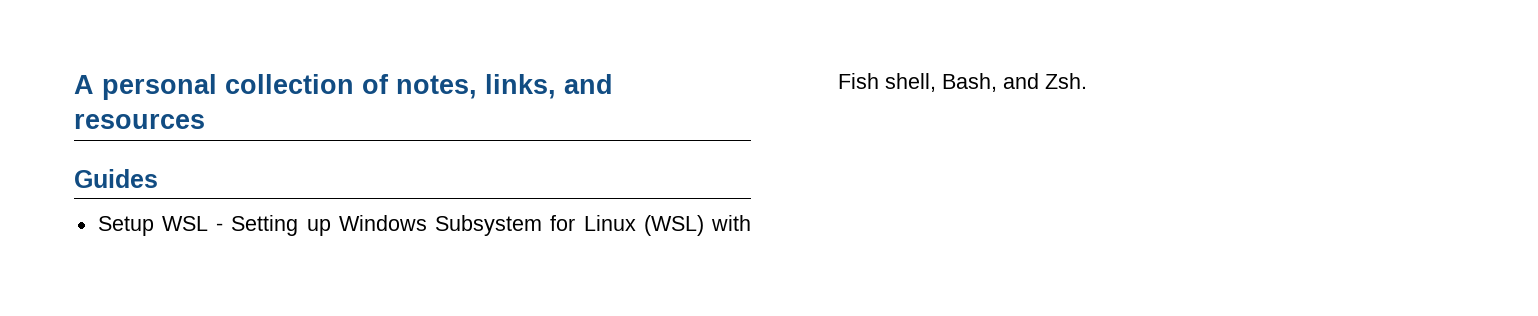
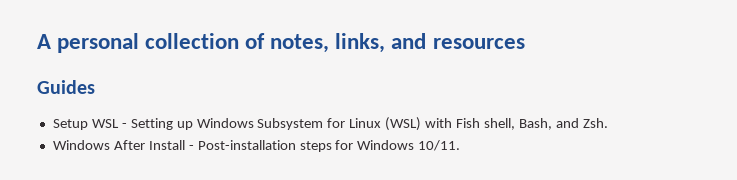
+ Windows After Install - Post-installation steps for Windows 10/11.

